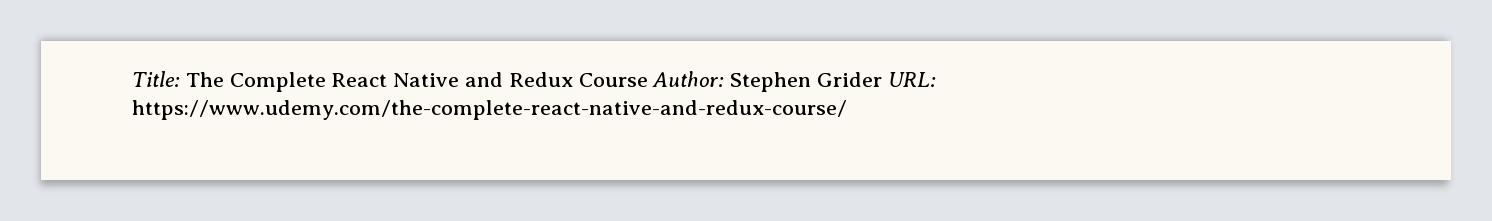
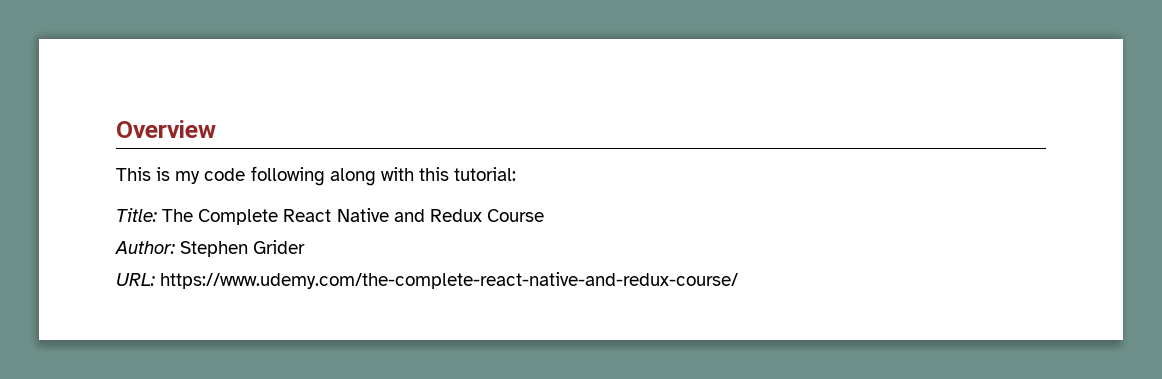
+ Overview
+ This is my code following along with this tutorial:
- Title: The Complete React Native and Redux Course Author: Stephen Grider URL: https://www.udemy.com/the-complete-react-native-and-redux-course/
+ Title: The Complete React Native and Redux Course
+ Author: Stephen Grider
+ URL: https://www.udemy.com/the-complete-react-native-and-redux-course/

